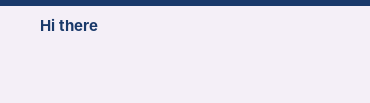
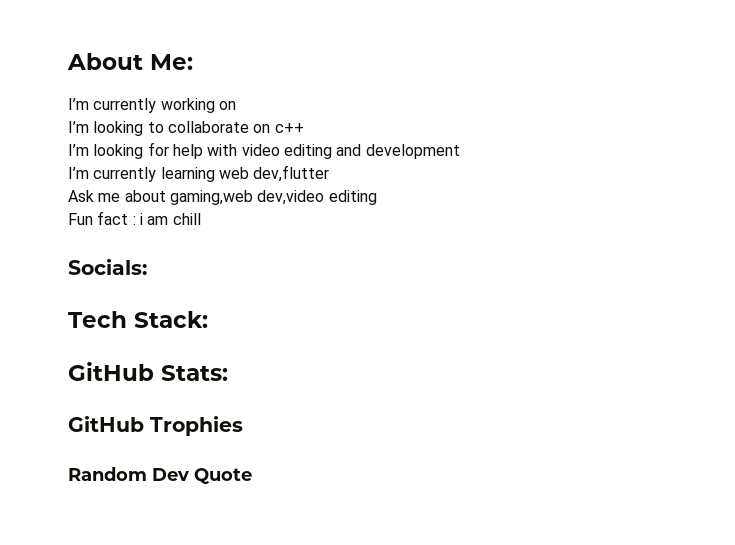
- Hi there
+ About Me:
+ I’m currently working on
+ I’m looking to collaborate on c++
+ I’m looking for help with video editing and development
+ I’m currently learning web dev,flutter
+ Ask me about gaming,web dev,video editing
+ Fun fact : i am chill
+ Socials:
+ Tech Stack:
+ GitHub Stats:
+ GitHub Trophies
+ Random Dev Quote

